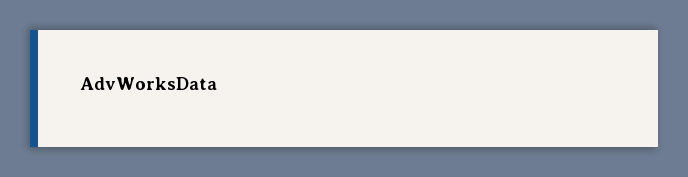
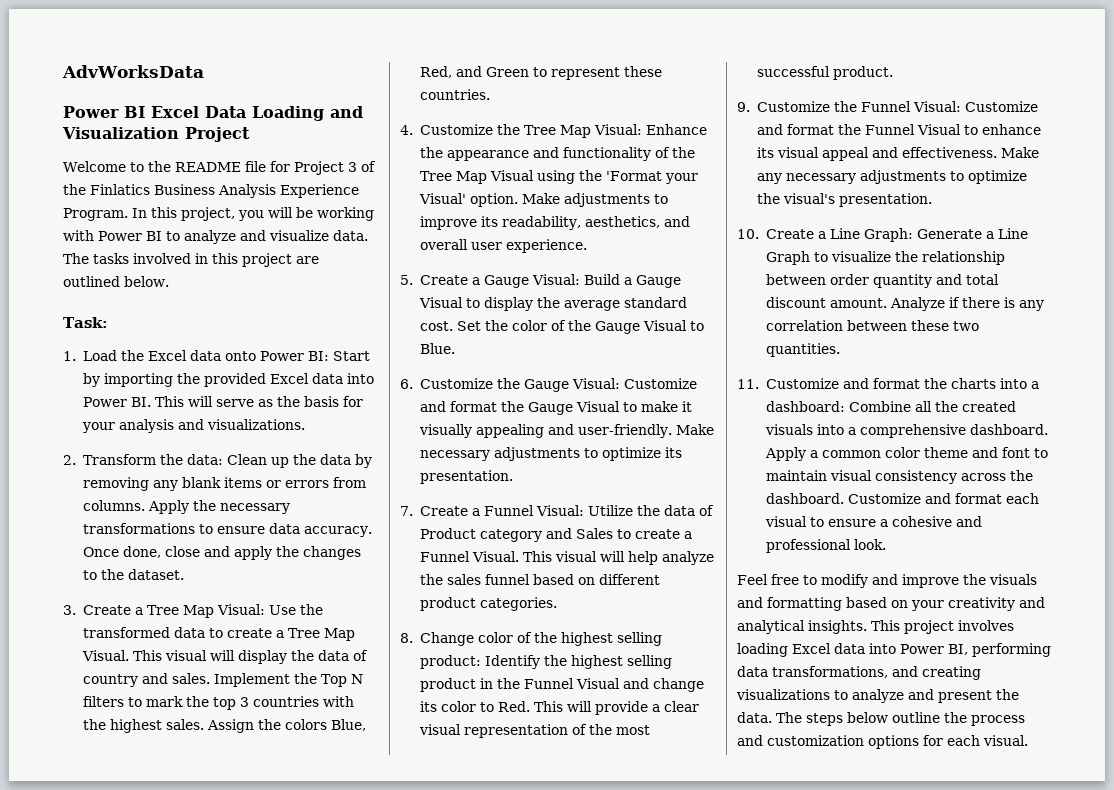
+ Power BI Excel Data Loading and Visualization Project
+ Welcome to the README file for Project 3 of the Finlatics Business Analysis Experience Program. In this project, you will be working with Power BI to analyze and visualize data. The tasks involved in this project are outlined below.
+ Task:
+ 1. Load the Excel data onto Power BI: Start by importing the provided Excel data into Power BI. This will serve as the basis for your analysis and visualizations.
+ 2. Transform the data: Clean up the data by removing any blank items or errors from columns. Apply the necessary transformations to ensure data accuracy. Once done, close and apply the changes to the dataset.
+ 3. Create a Tree Map Visual: Use the transformed data to create a Tree Map Visual. This visual will display the data of country and sales. Implement the Top N filters to mark the top 3 countries with the highest sales. Assign the colors Blue, Red, and Green to represent these countries.
+ 4. Customize the Tree Map Visual: Enhance the appearance and functionality of the Tree Map Visual using the 'Format your Visual' option. Make adjustments to improve its readability, aesthetics, and overall user experience.
+ 5. Create a Gauge Visual: Build a Gauge Visual to display the average standard cost. Set the color of the Gauge Visual to Blue.
+ 6. Customize the Gauge Visual: Customize and format the Gauge Visual to make it visually appealing and user-friendly. Make necessary adjustments to optimize its presentation.
+ 7. Create a Funnel Visual: Utilize the data of Product category and Sales to create a Funnel Visual. This visual will help analyze the sales funnel based on different product categories.
+ 8. Change color of the highest selling product: Identify the highest selling product in the Funnel Visual and change its color to Red. This will provide a clear visual representation of the most successful product.
+ 9. Customize the Funnel Visual: Customize and format the Funnel Visual to enhance its visual appeal and effectiveness. Make any necessary adjustments to optimize the visual's presentation.
+ 10. Create a Line Graph: Generate a Line Graph to visualize the relationship between order quantity and total discount amount. Analyze if there is any correlation between these two quantities.
+ 11. Customize and format the charts into a dashboard: Combine all the created visuals into a comprehensive dashboard. Apply a common color theme and font to maintain visual consistency across the dashboard. Customize and format each visual to ensure a cohesive and professional look.
+ Feel free to modify and improve the visuals and formatting based on your creativity and analytical insights. This project involves loading Excel data into Power BI, performing data transformations, and creating visualizations to analyze and present the data. The steps below outline the process and customization options for each visual.

